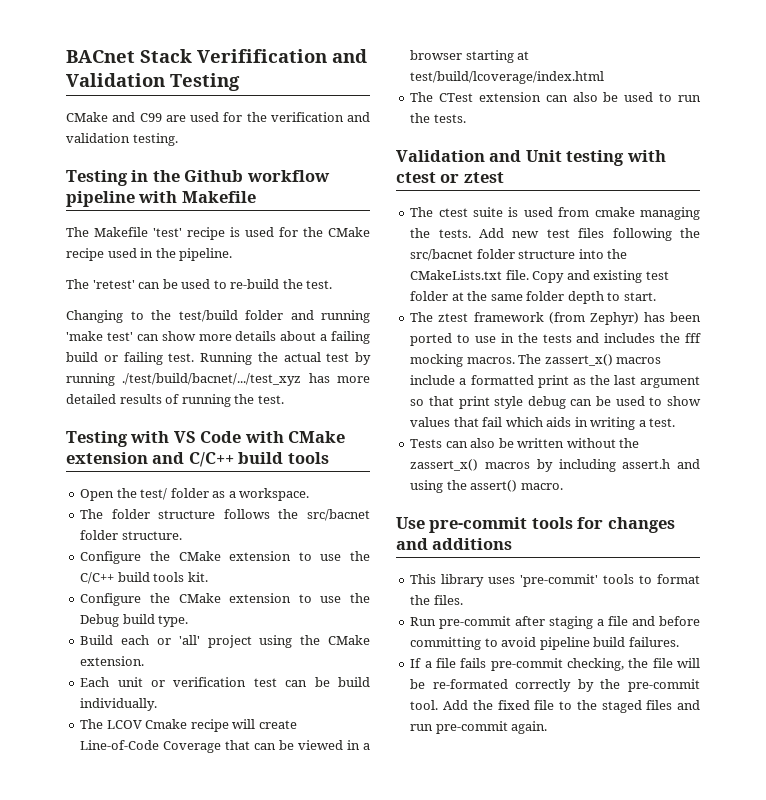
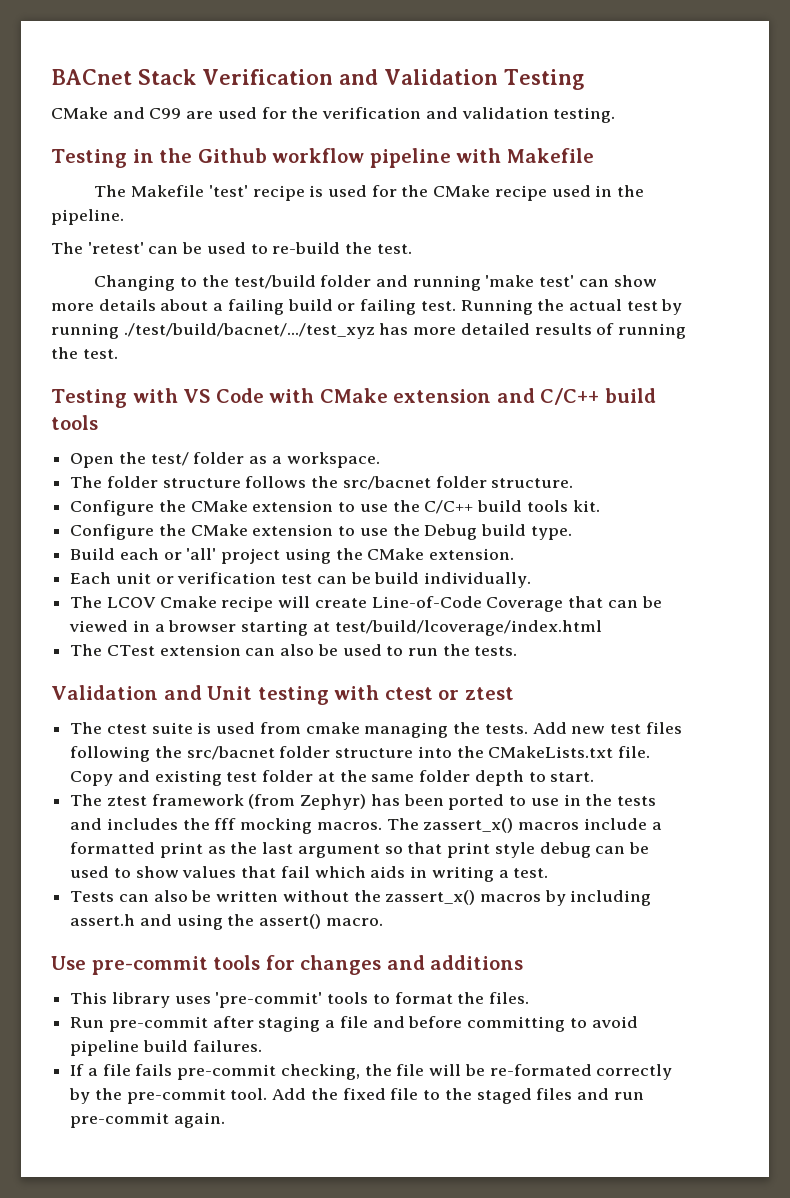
- BACnet Stack Verifification and Validation Testing
+ BACnet Stack Verification and Validation Testing

